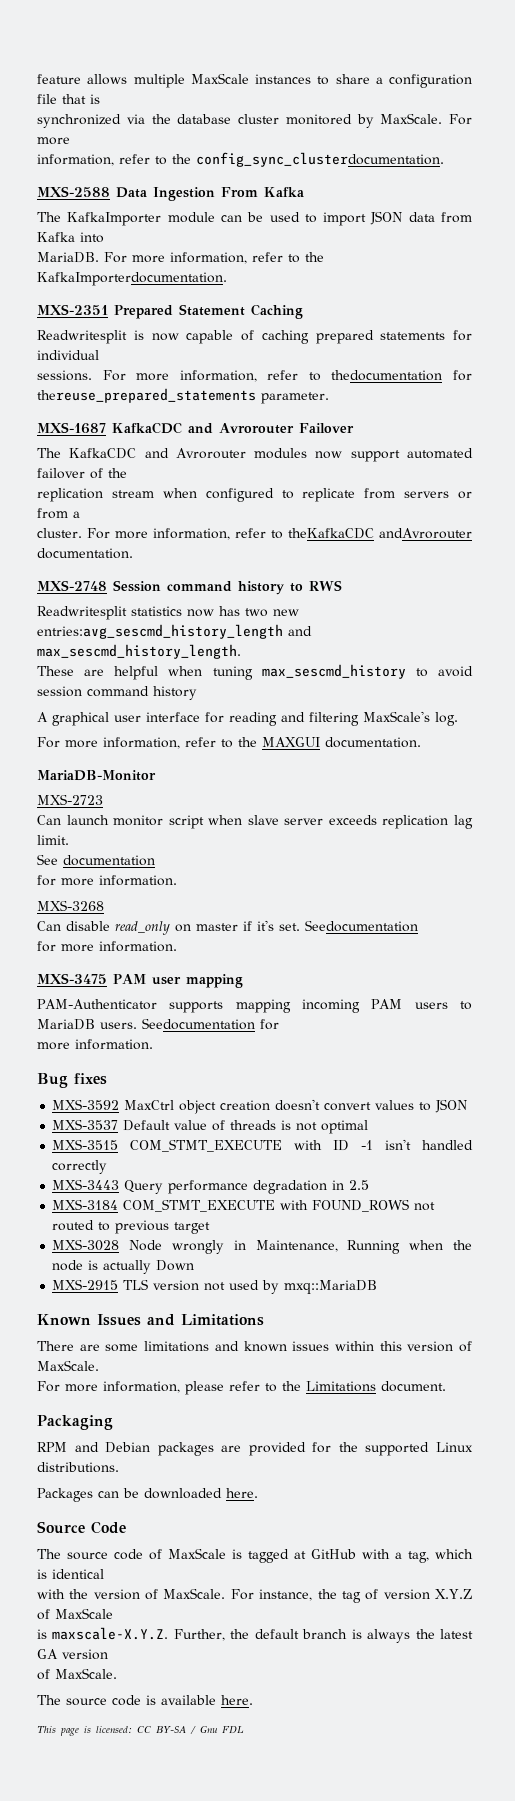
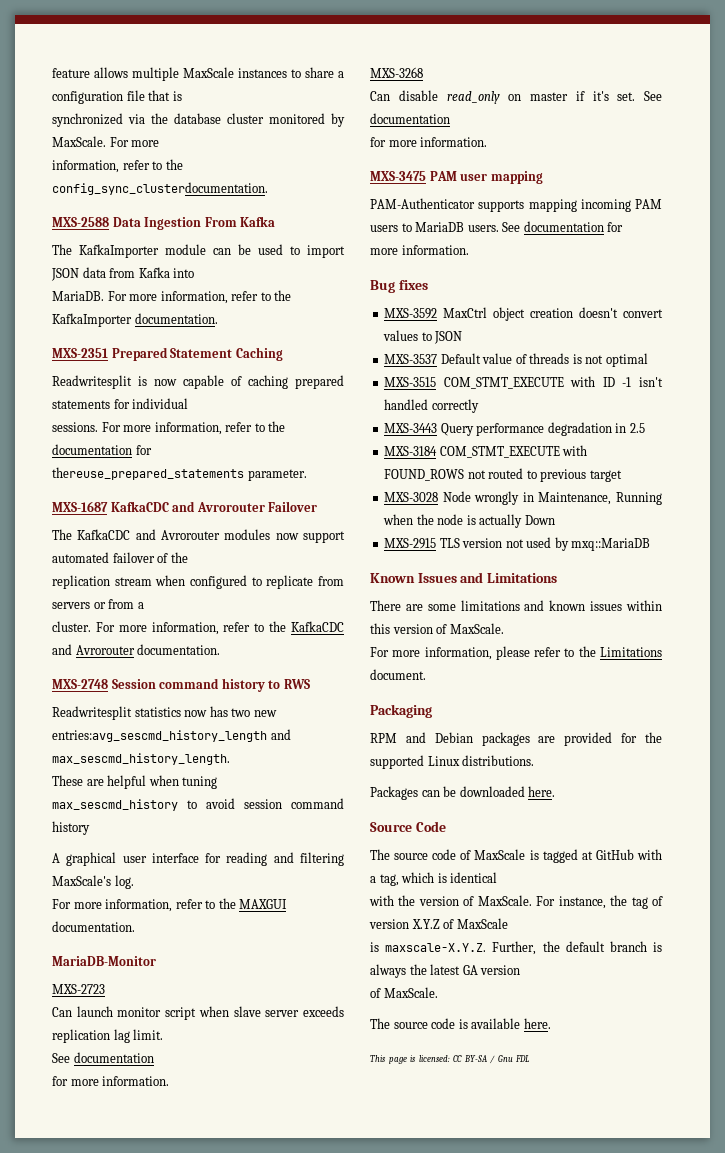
- For more information, refer to the KafkaImporterdocumentation.
+ For more information, refer to the KafkaImporter documentation.
- For more information, refer to thedocumentation for thereuse_prepared_statements parameter.
+ For more information, refer to the documentation for thereuse_prepared_statements parameter.
- For more information, refer to theKafkaCDC andAvrorouter documentation.
+ For more information, refer to the KafkaCDC and Avrorouter documentation.
- Can disable read_only on master if it's set. Seedocumentation
+ Can disable read_only on master if it's set. See documentation
- Seedocumentation for
+ See documentation for

